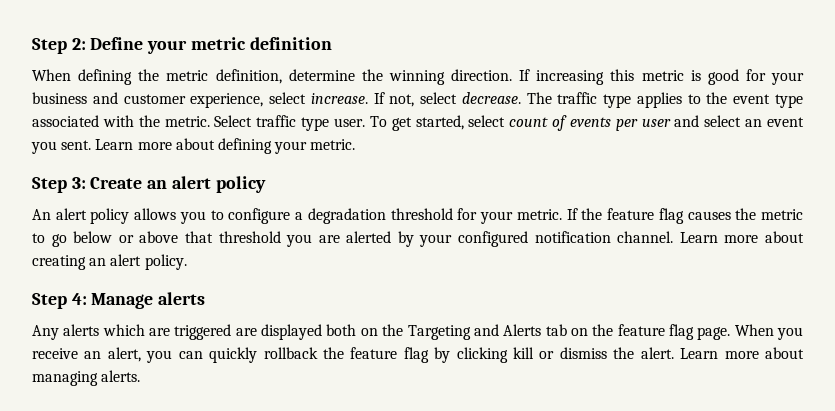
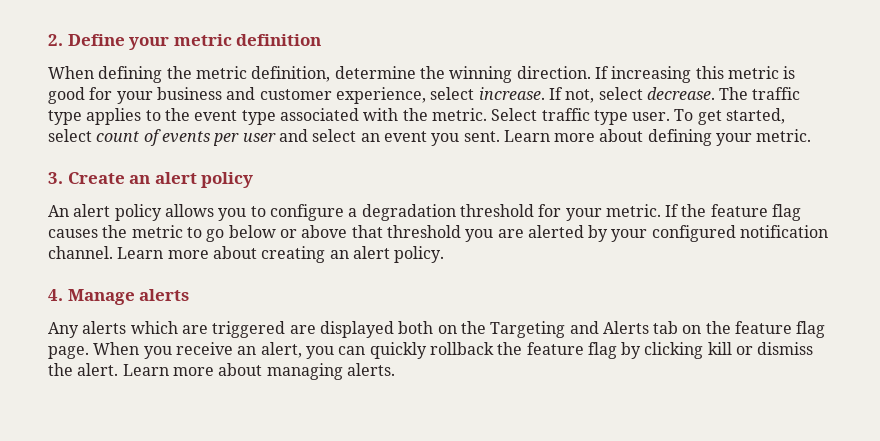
- Step 2: Define your metric definition
+ 2. Define your metric definition
- Step 3: Create an alert policy
+ 3. Create an alert policy
- Step 4: Manage alerts
+ 4. Manage alerts

